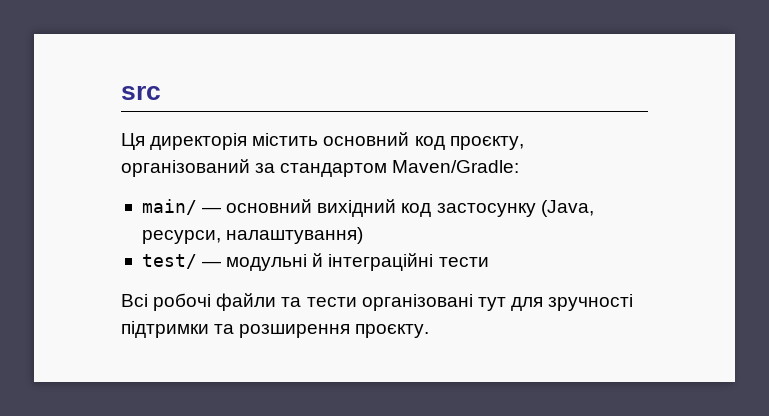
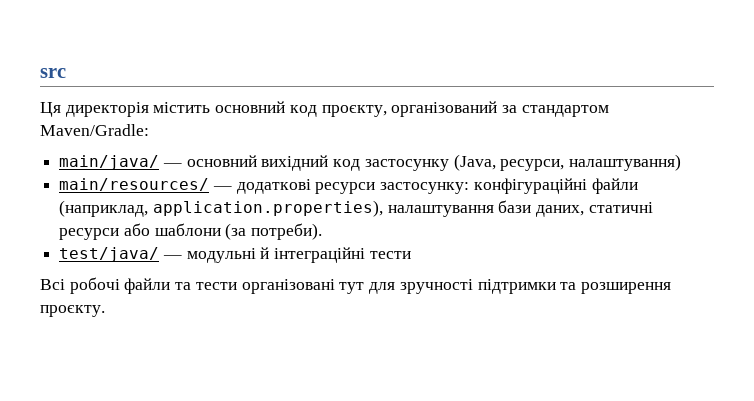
- main/ — основний вихідний код застосунку (Java, ресурси, налаштування)
+ main/java/ — основний вихідний код застосунку (Java, ресурси, налаштування)
- test/ — модульні й інтеграційні тести
+ main/resources/ — додаткові ресурси застосунку: конфігураційні файли (наприклад, application.properties), налаштування бази даних, статичні ресурси або шаблони (за потреби).
+ test/java/ — модульні й інтеграційні тести

